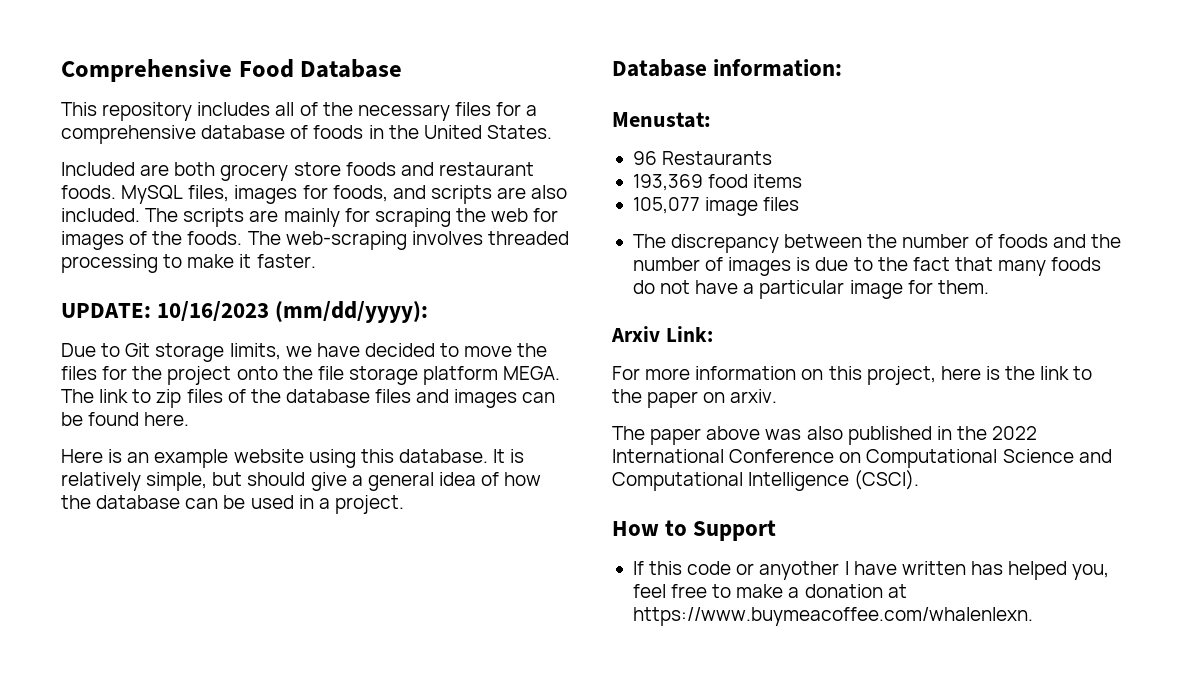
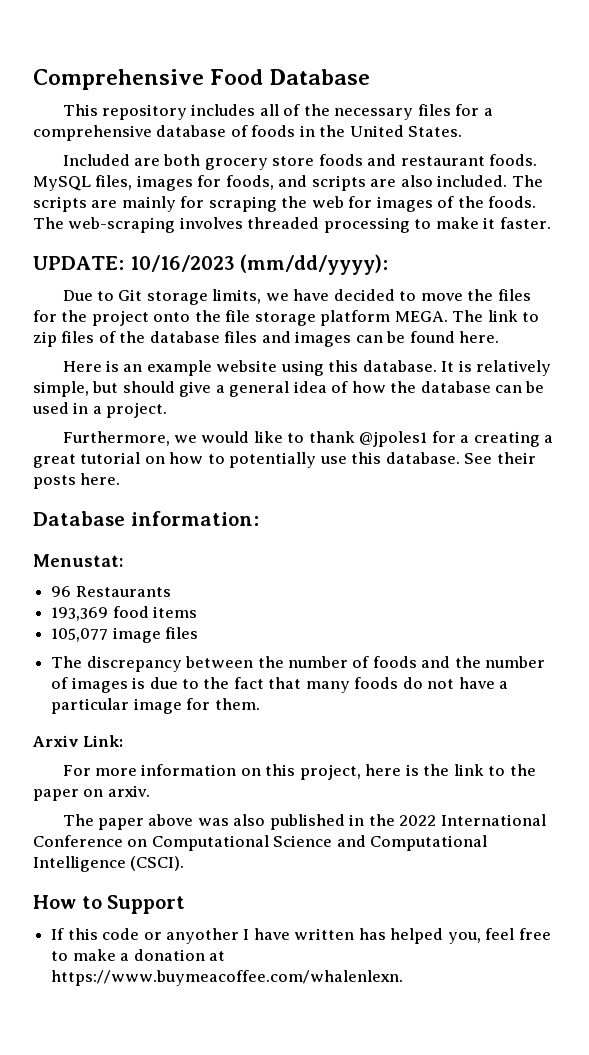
+ Furthermore, we would like to thank @jpoles1 for a creating a great tutorial on how to potentially use this database. See their posts here.

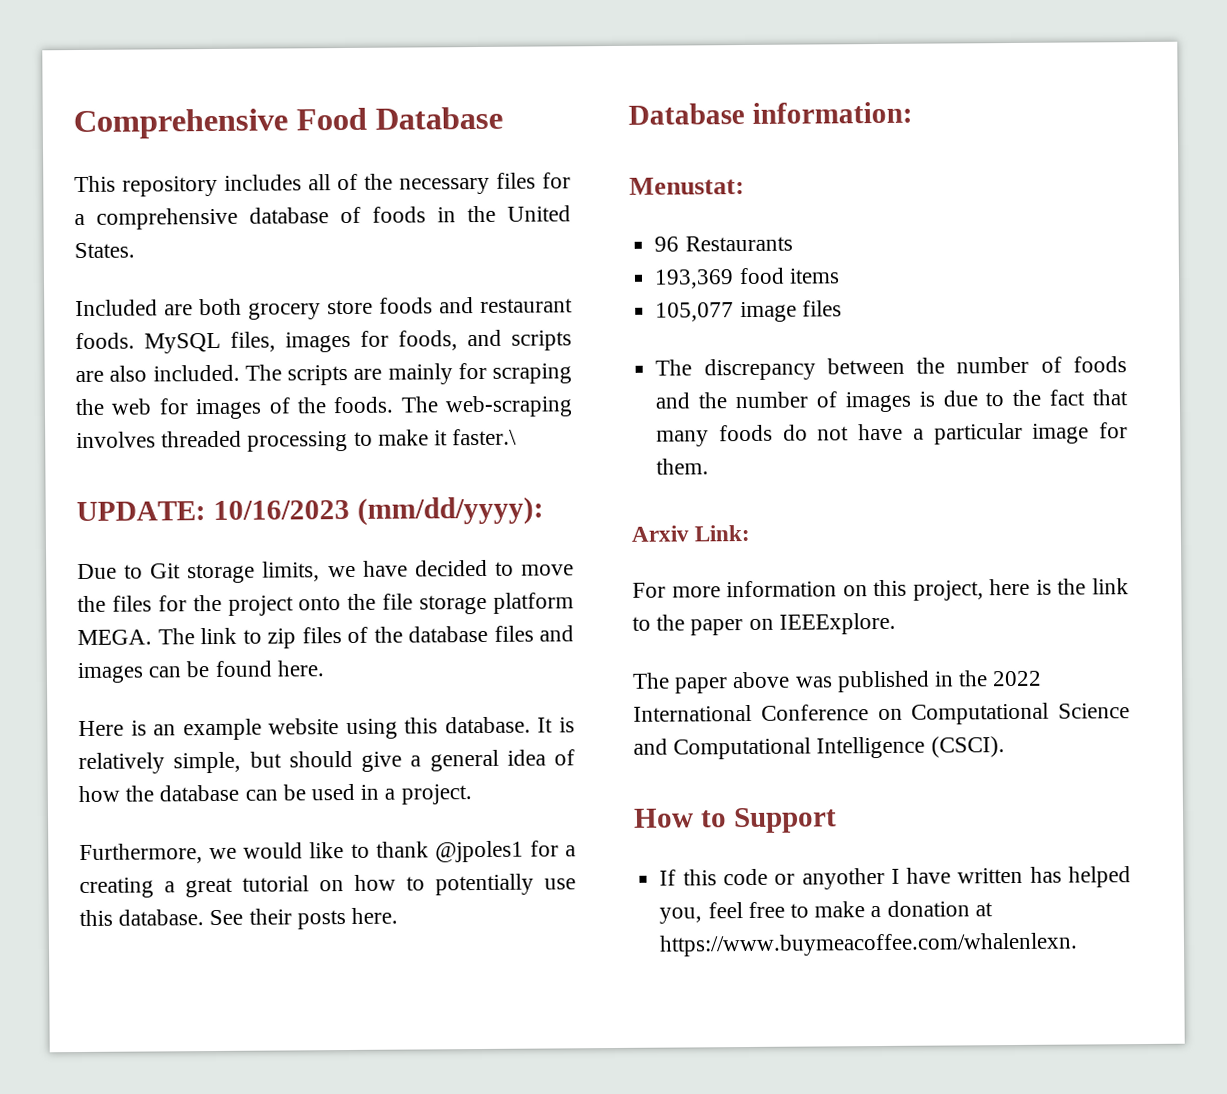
- The web-scraping involves threaded processing to make it faster.
+ The web-scraping involves threaded processing to make it faster.\
- For more information on this project, here is the link to the paper on arxiv.
+ For more information on this project, here is the link to the paper on IEEExplore.
- The paper above was also published in the 2022 International Conference on Computational Science and Computational Intelligence (CSCI).
+ The paper above was published in the 2022 International Conference on Computational Science and Computational Intelligence (CSCI).

